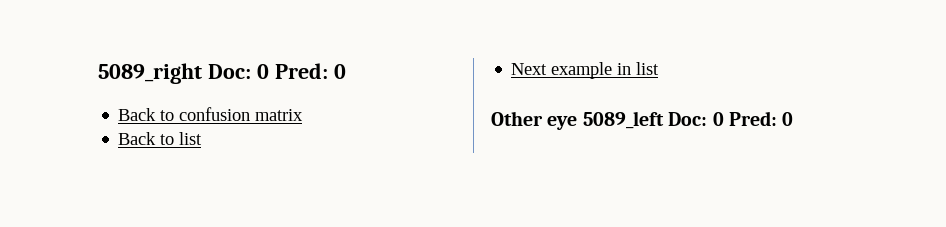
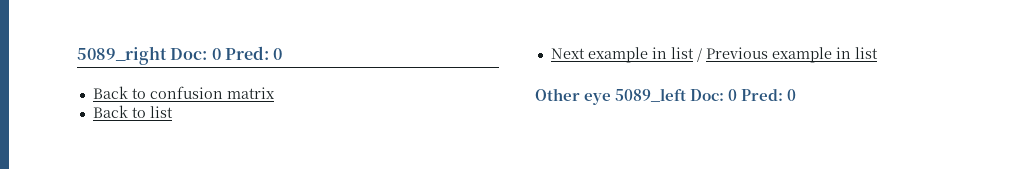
- Next example in list
+ Next example in list / Previous example in list

